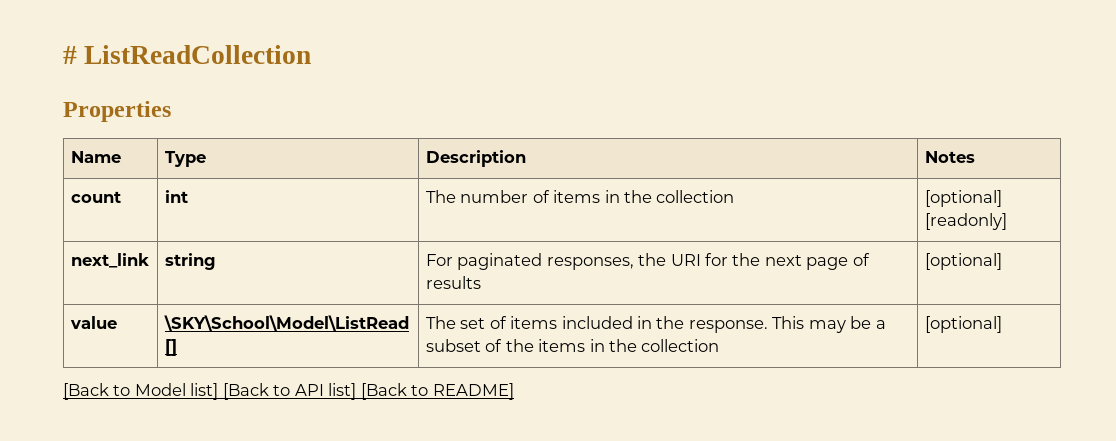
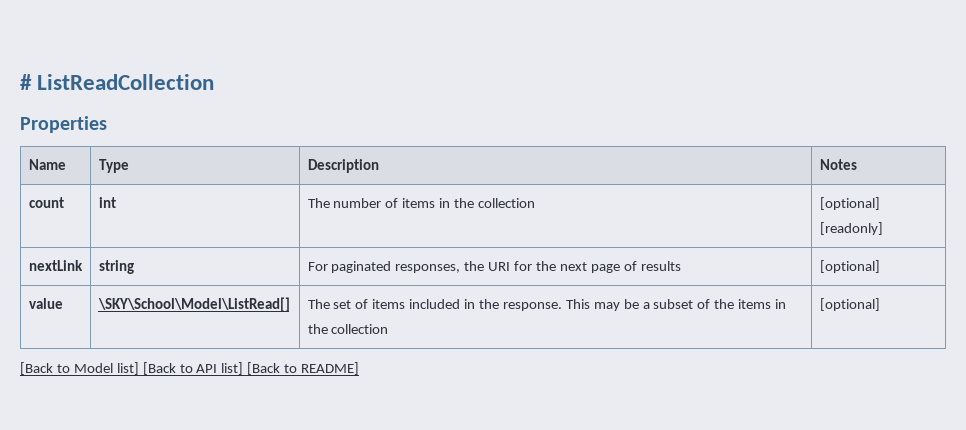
- next_link | string | For paginated responses, the URI for the next page of results | [optional]
+ nextLink | string | For paginated responses, the URI for the next page of results | [optional]

